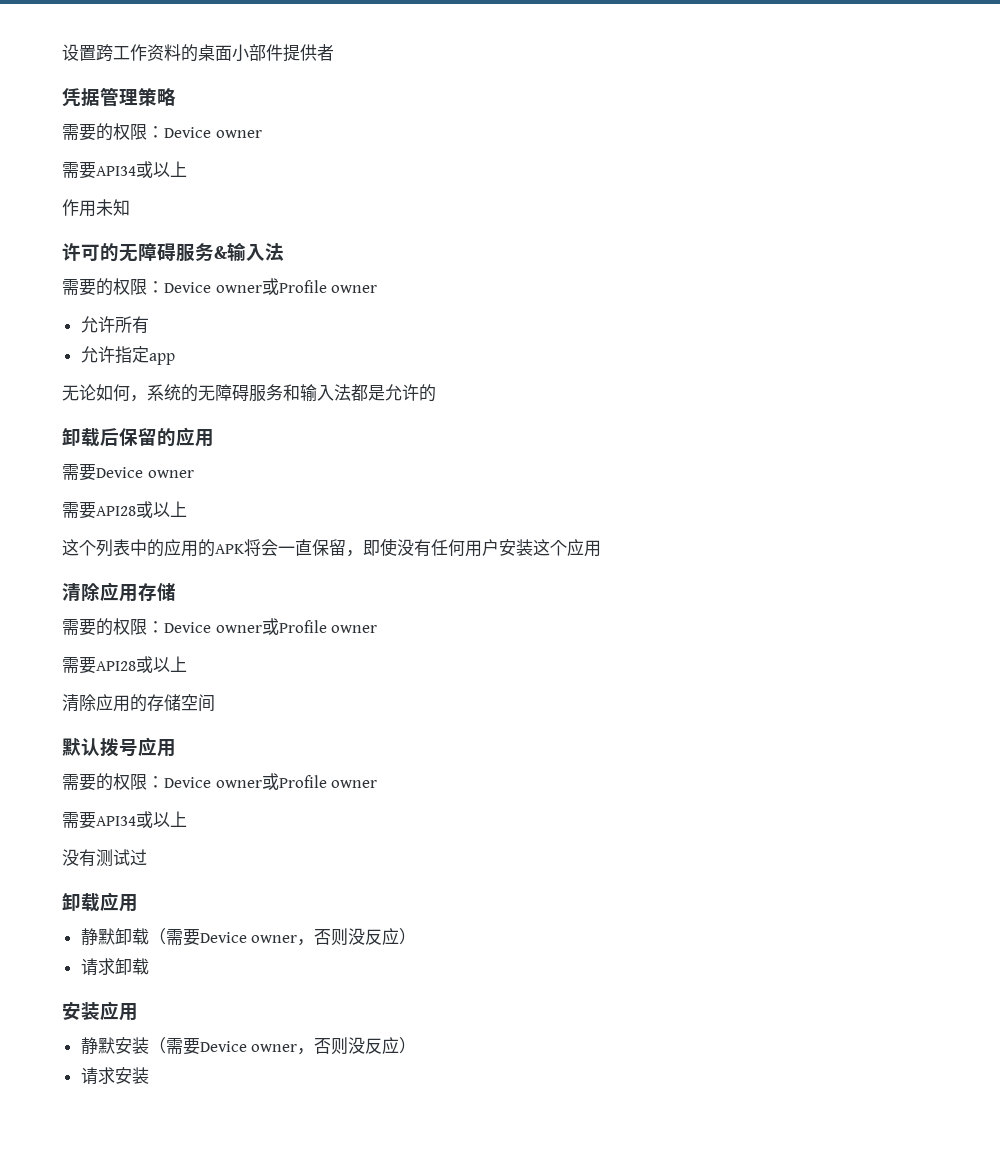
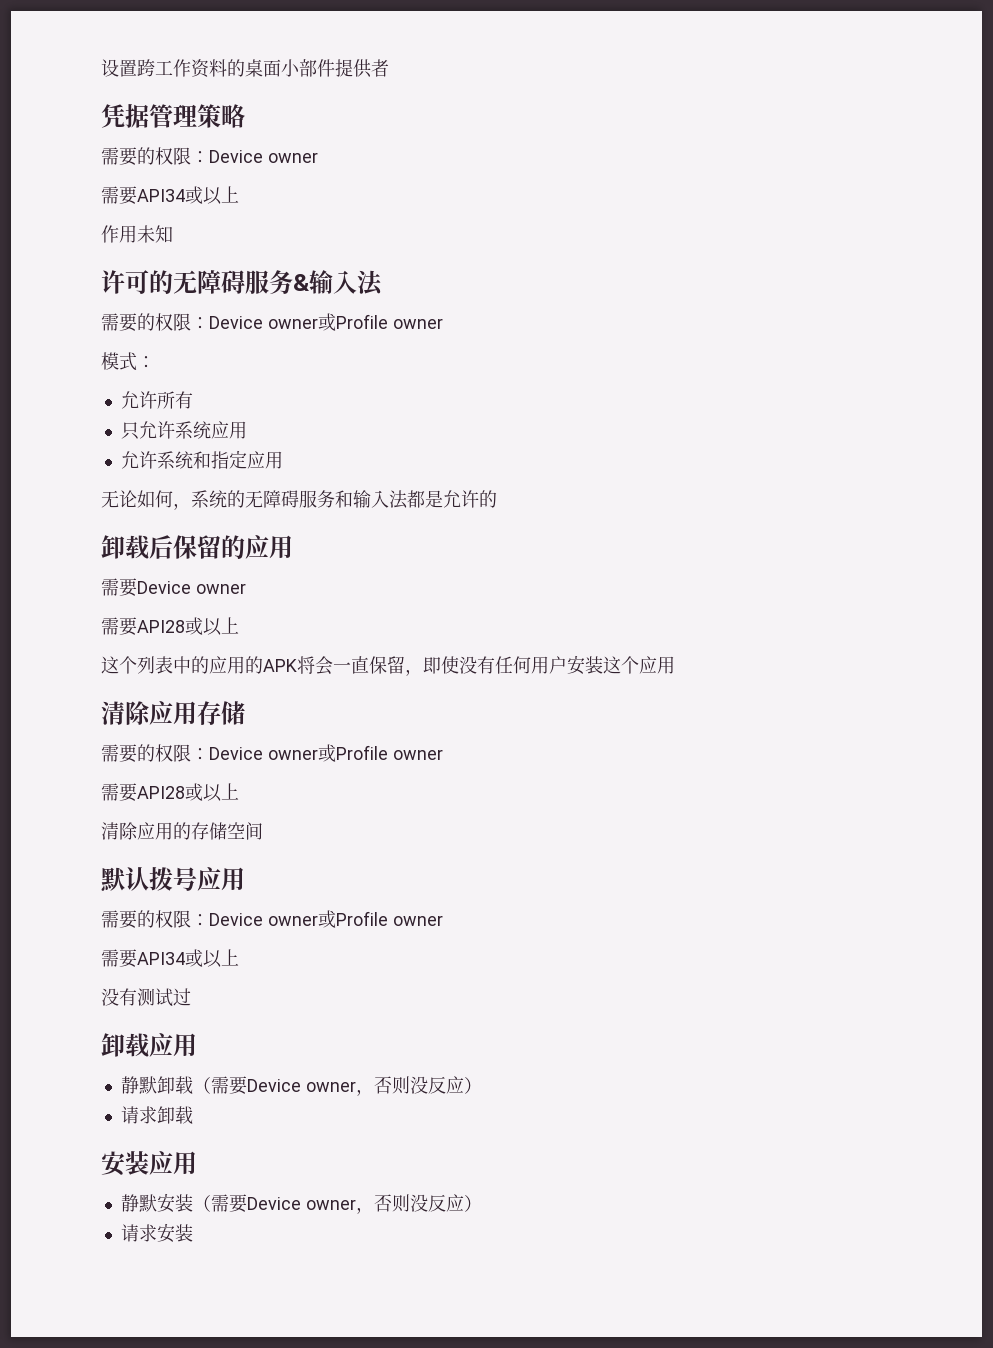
+ 模式：
- 允许指定app
+ 只允许系统应用
+ 允许系统和指定应用

